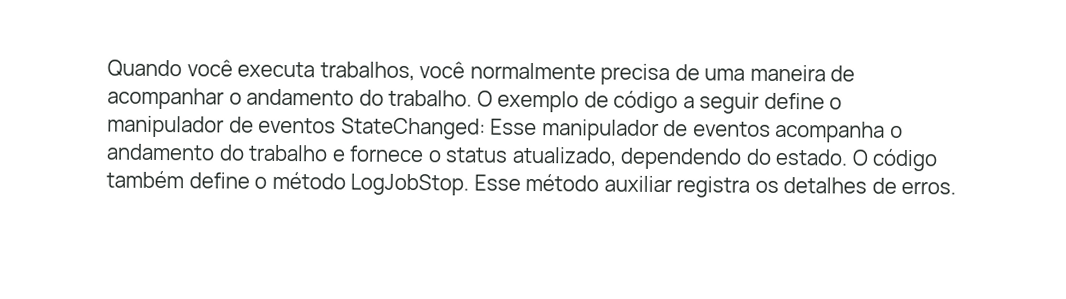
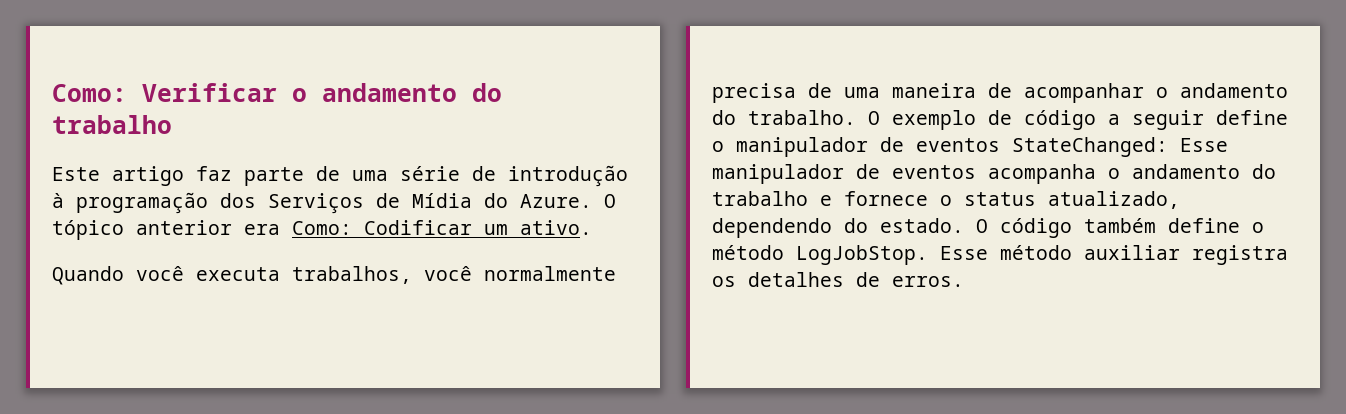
+ Como: Verificar o andamento do trabalho
+ Este artigo faz parte de uma série de introdução à programação dos Serviços de Mídia do Azure. O tópico anterior era Como: Codificar um ativo.

